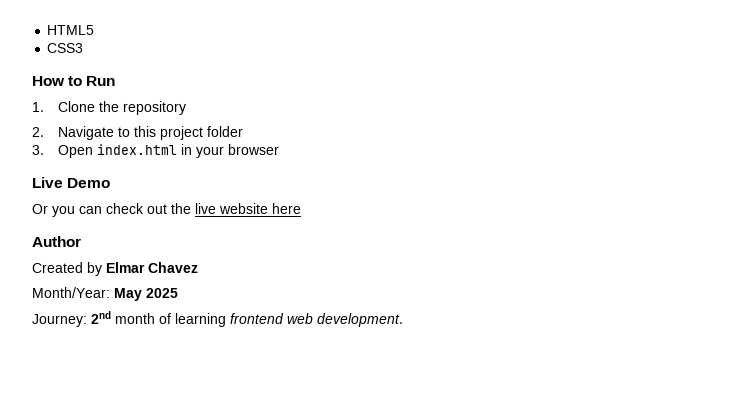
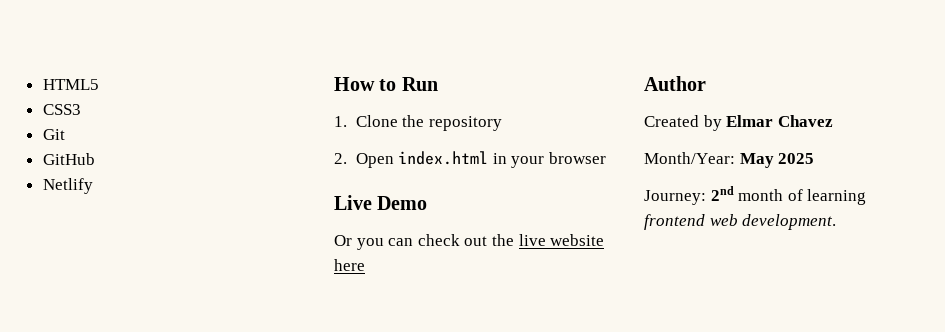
+ Git
+ GitHub
+ Netlify
- 2. Navigate to this project folder
- 3. Open index.html in your browser
+ 2. Open index.html in your browser

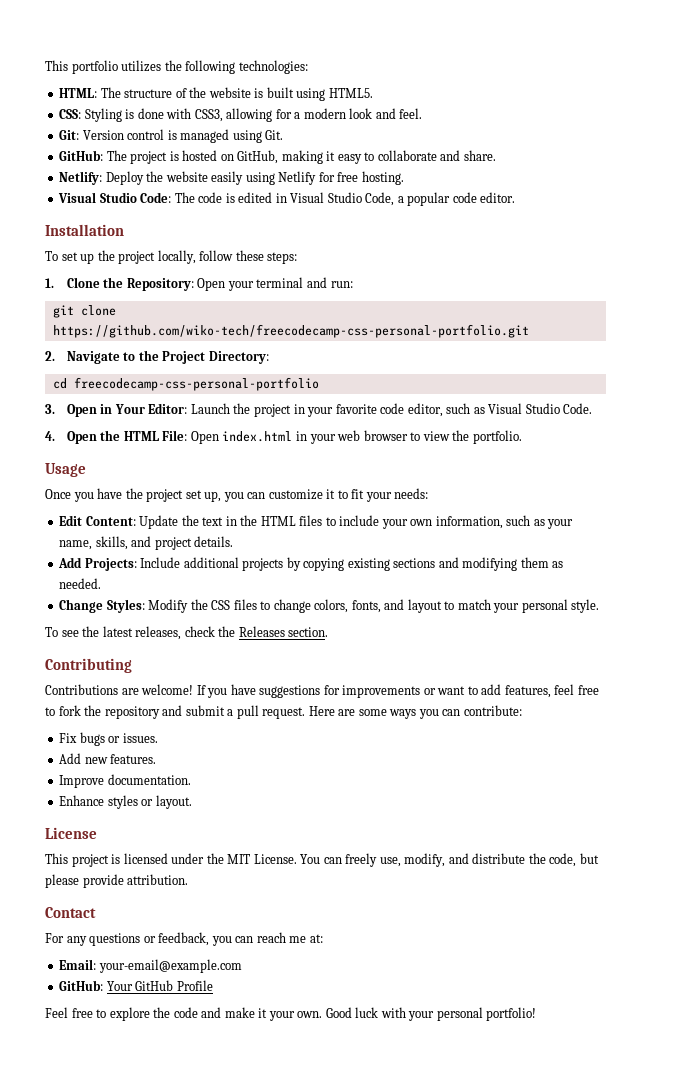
- HTML5
- CSS3
- Git
- GitHub
- Netlify
- How to Run
- 1. Clone the repository
- 2. Open index.html in your browser
- Live Demo
- Or you can check out the live website here
- Author
- Created by Elmar Chavez
- Month/Year: May 2025
- Journey: 2nd month of learning frontend web development.
+ This portfolio utilizes the following technologies:
+ HTML: The structure of the website is built using HTML5.
+ CSS: Styling is done with CSS3, allowing for a modern look and feel.
+ Git: Version control is managed using Git.
+ GitHub: The project is hosted on GitHub, making it easy to collaborate and share.
+ Netlify: Deploy the website easily using Netlify for free hosting.
+ Visual Studio Code: The code is edited in Visual Studio Code, a popular code editor.
+ Installation
+ To set up the project locally, follow these steps:
+ 1. Clone the Repository: Open your terminal and run:
+ git clone https://github.com/wiko-tech/freecodecamp-css-personal-portfolio.git
+ 2. Navigate to the Project Directory:
+ cd freecodecamp-css-personal-portfolio
+ 3. Open in Your Editor: Launch the project in your favorite code editor, such as Visual Studio Code.
+ 4. Open the HTML File: Open index.html in your web browser to view the portfolio.
+ Usage
+ Once you have the project set up, you can customize it to fit your needs:
+ Edit Content: Update the text in the HTML files to include your own information, such as your name, skills, and project details.
+ Add Projects: Include additional projects by copying existing sections and modifying them as needed.
+ Change Styles: Modify the CSS files to change colors, fonts, and layout to match your personal style.
+ To see the latest releases, check the Releases section.
+ Contributing
+ Contributions are welcome! If you have suggestions for improvements or want to add features, feel free to fork the repository and submit a pull request. Here are some ways you can contribute:
+ Fix bugs or issues.
+ Add new features.
+ Improve documentation.
+ Enhance styles or layout.
+ License
+ This project is licensed under the MIT License. You can freely use, modify, and distribute the code, but please provide attribution.
+ Contact
+ For any questions or feedback, you can reach me at:
+ Email: your-email@example.com
+ GitHub: Your GitHub Profile
+ Feel free to explore the code and make it your own. Good luck with your personal portfolio!

